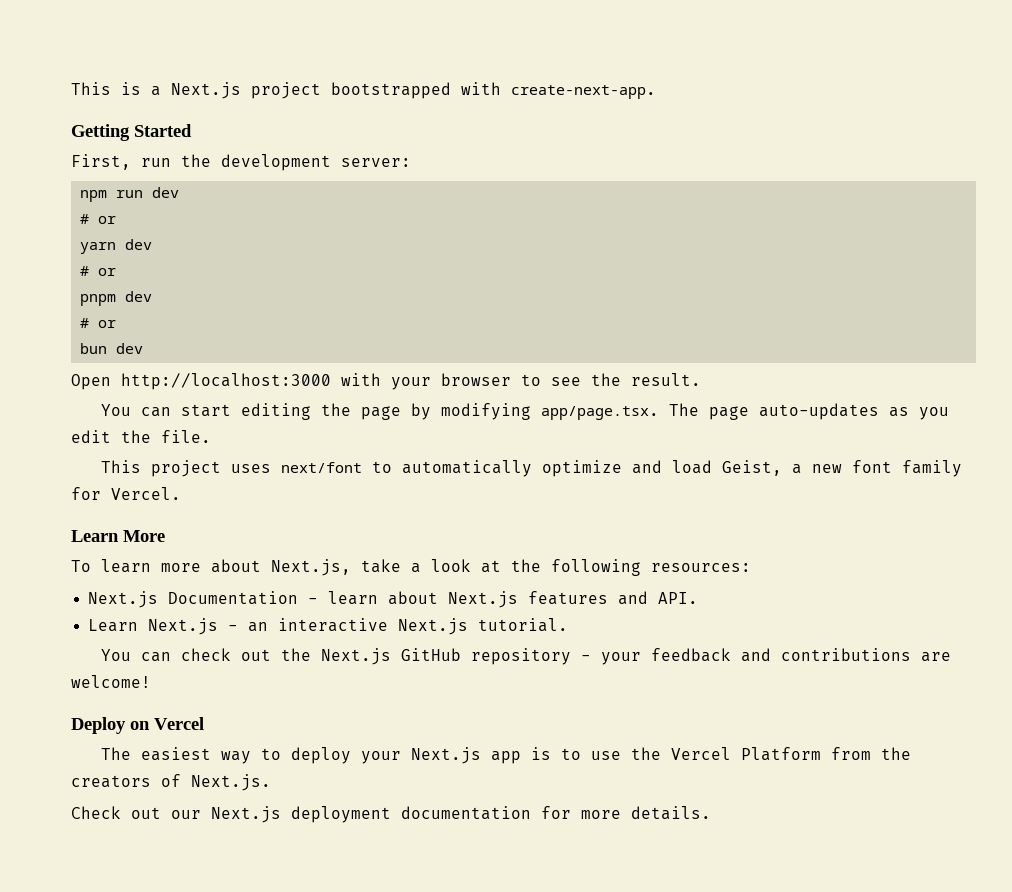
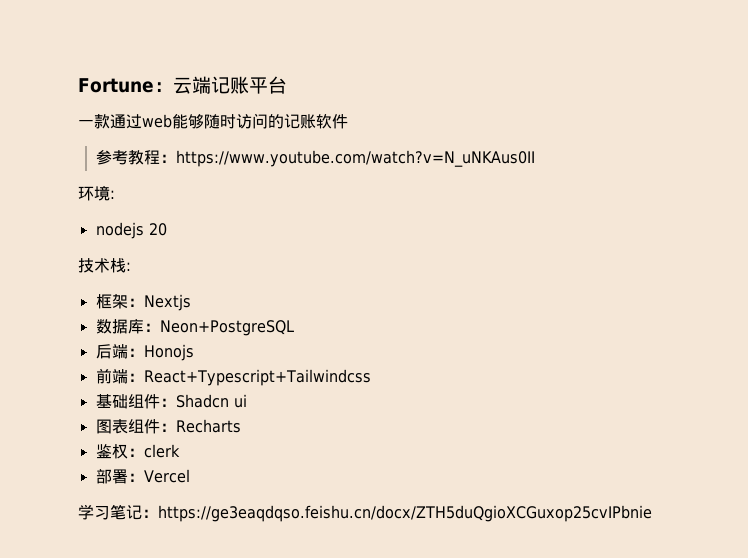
- This is a Next.js project bootstrapped with create-next-app.
- Getting Started
- First, run the development server:
- npm run dev
- # or
- yarn dev
- # or
- pnpm dev
- # or
- bun dev
- Open http://localhost:3000 with your browser to see the result.
- You can start editing the page by modifying app/page.tsx. The page auto-updates as you edit the file.
- This project uses next/font to automatically optimize and load Geist, a new font family for Vercel.
- Learn More
- To learn more about Next.js, take a look at the following resources:
- Next.js Documentation - learn about Next.js features and API.
- Learn Next.js - an interactive Next.js tutorial.
- You can check out the Next.js GitHub repository - your feedback and contributions are welcome!
- Deploy on Vercel
- The easiest way to deploy your Next.js app is to use the Vercel Platform from the creators of Next.js.
- Check out our Next.js deployment documentation for more details.
+ Fortune：云端记账平台
+ 一款通过web能够随时访问的记账软件
+ 参考教程：https://www.youtube.com/watch?v=N_uNKAus0II
+ 环境:
+ nodejs 20
+ 技术栈:
+ 框架：Nextjs
+ 数据库：Neon+PostgreSQL
+ 后端：Honojs
+ 前端：React+Typescript+Tailwindcss
+ 基础组件：Shadcn ui
+ 图表组件：Recharts
+ 鉴权：clerk
+ 部署：Vercel
+ 学习笔记：https://ge3eaqdqso.feishu.cn/docx/ZTH5duQgioXCGuxop25cvIPbnie

